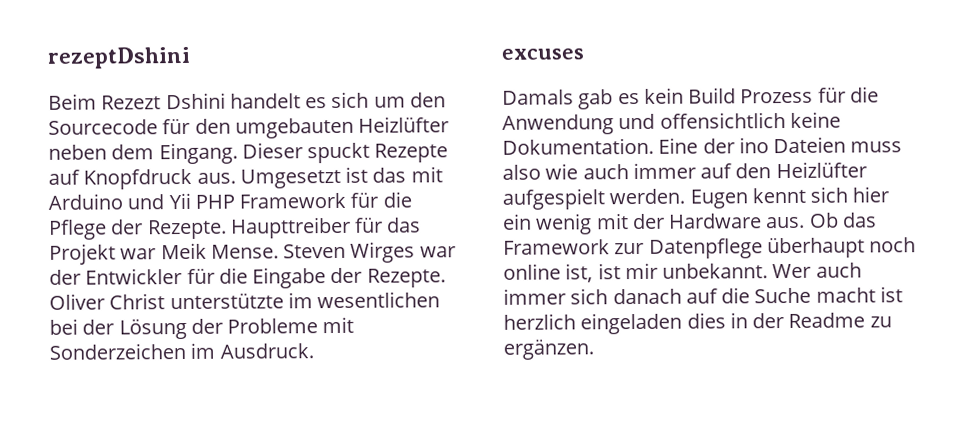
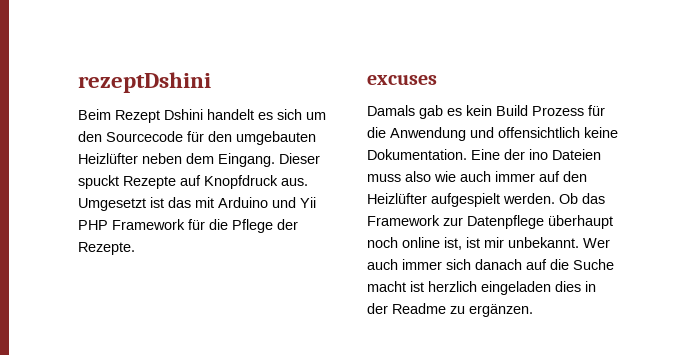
- Beim Rezezt Dshini handelt es sich um den Sourcecode für den umgebauten Heizlüfter neben dem Eingang.
+ Beim Rezept Dshini handelt es sich um den Sourcecode für den umgebauten Heizlüfter neben dem Eingang.
- Haupttreiber für das Projekt war Meik Mense. Steven Wirges war der Entwickler für die Eingabe der Rezepte. Oliver Christ unterstützte im wesentlichen bei der Lösung der Probleme mit Sonderzeichen im Ausdruck.
- Eugen kennt sich hier ein wenig mit der Hardware aus.

